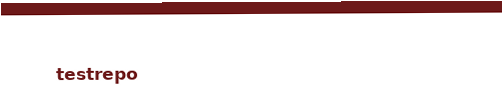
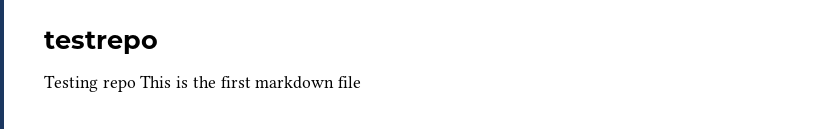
+ Testing repo This is the first markdown file

